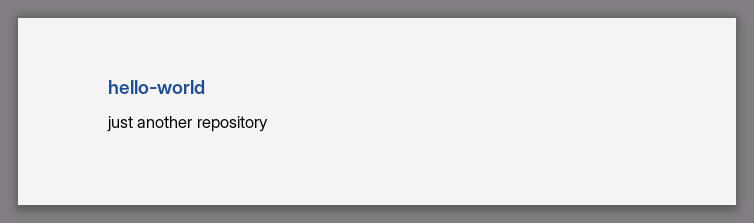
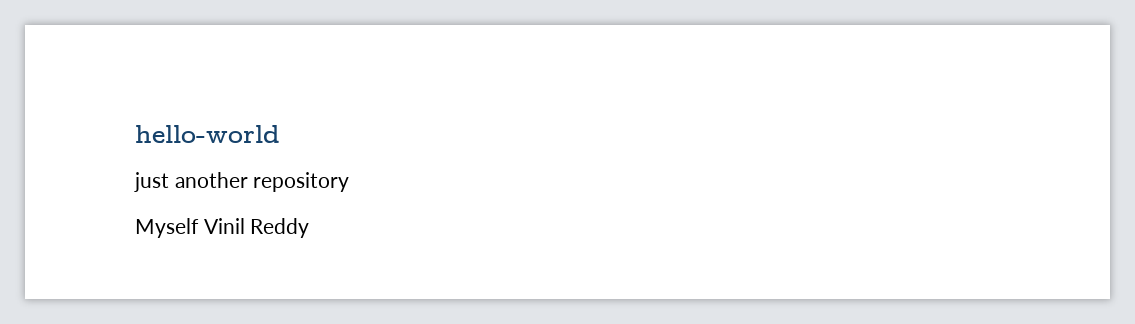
+ Myself Vinil Reddy

